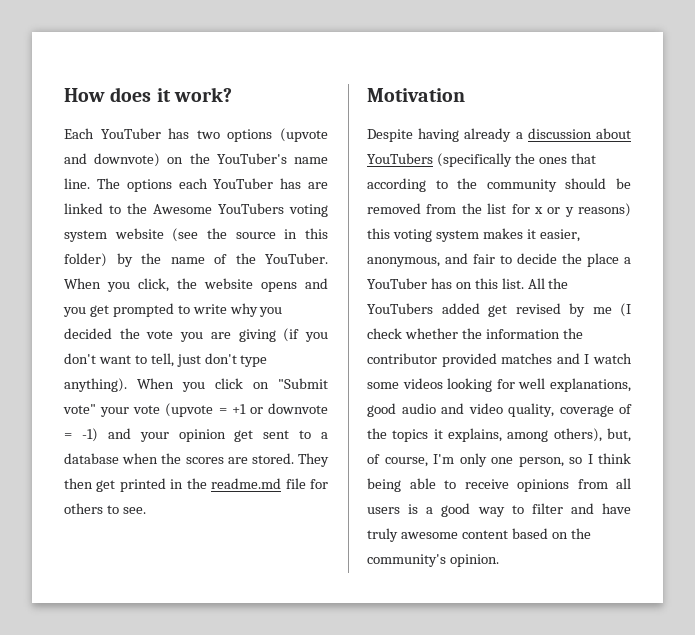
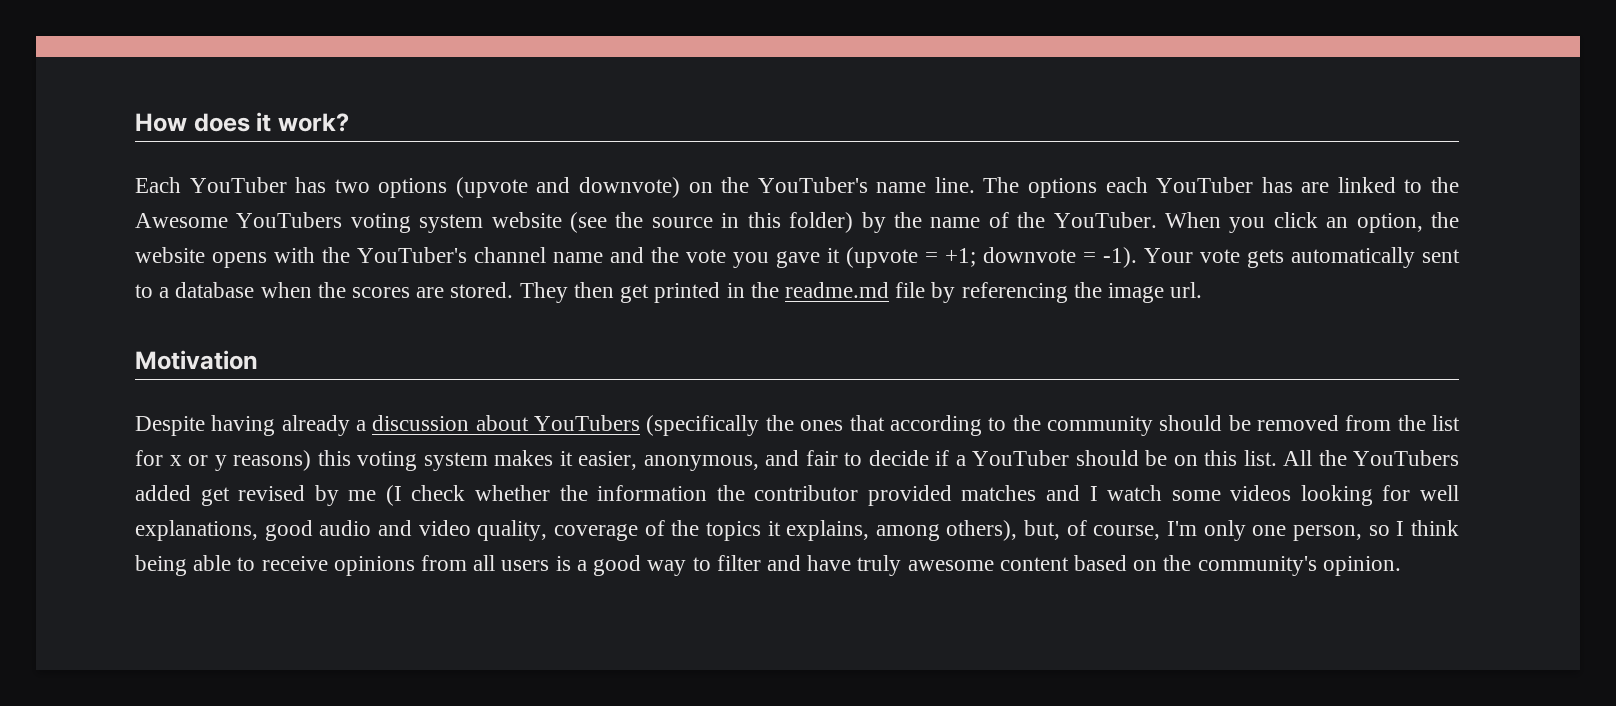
- When you click, the website opens and you get prompted to write why you decided the vote you are giving (if you don't want to tell, just don't type anything). When you click on "Submit vote" your vote (upvote = +1 or downvote = -1) and your opinion get sent to a database when the scores are stored.
+ When you click an option, the website opens with the YouTuber's channel name and the vote you gave it (upvote = +1; downvote = -1). Your vote gets automatically sent to a database when the scores are stored.
- They then get printed in the readme.md file for others to see.
+ They then get printed in the readme.md file by referencing the image url.
- Despite having already a discussion about YouTubers (specifically the ones that according to the community should be removed from the list for x or y reasons) this voting system makes it easier, anonymous, and fair to decide the place a YouTuber has on this list.
+ Despite having already a discussion about YouTubers (specifically the ones that according to the community should be removed from the list for x or y reasons) this voting system makes it easier, anonymous, and fair to decide if a YouTuber should be on this list.

